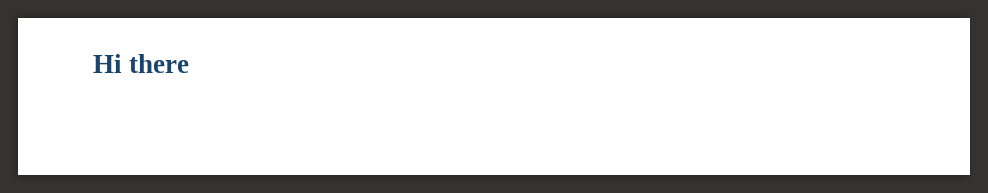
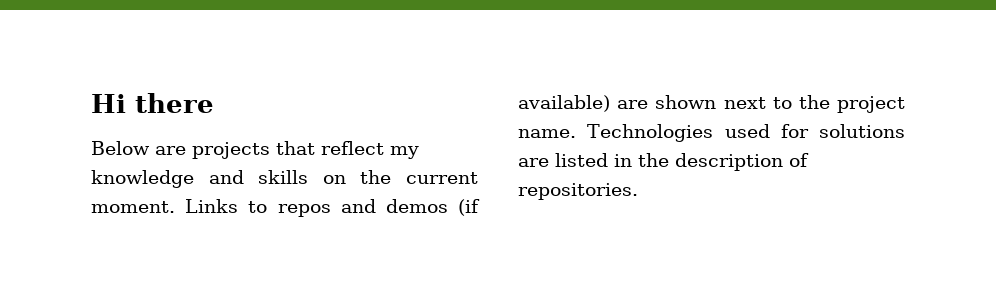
+ Below are projects that reflect my knowledge and skills on the current moment. Links to repos and demos (if available) are shown next to the project name. Technologies used for solutions are listed in the description of repositories.

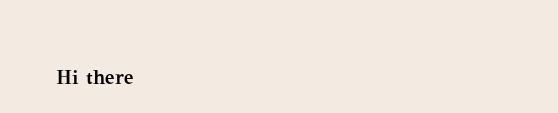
- Below are projects that reflect my knowledge and skills on the current moment. Links to repos and demos (if available) are shown next to the project name. Technologies used for solutions are listed in the description of repositories.

